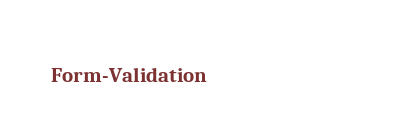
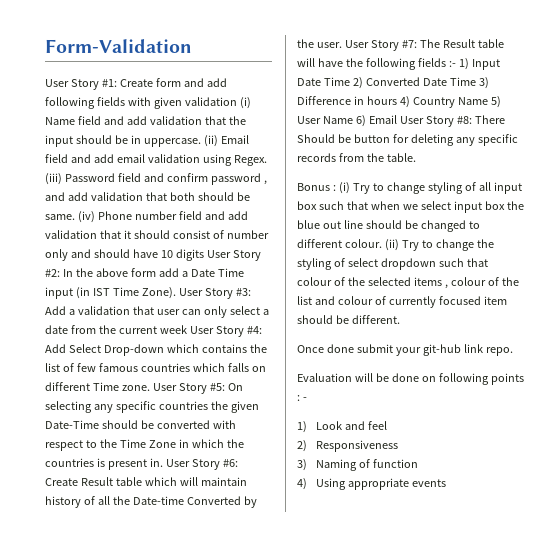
+ User Story #1: Create form and add following fields with given validation (i) Name field and add validation that the input should be in uppercase. (ii) Email field and add email validation using Regex. (iii) Password field and confirm password , and add validation that both should be same. (iv) Phone number field and add validation that it should consist of number only and should have 10 digits User Story #2: In the above form add a Date Time input (in IST Time Zone). User Story #3: Add a validation that user can only select a date from the current week User Story #4: Add Select Drop-down which contains the list of few famous countries which falls on different Time zone. User Story #5: On selecting any specific countries the given Date-Time should be converted with respect to the Time Zone in which the countries is present in. User Story #6: Create Result table which will maintain history of all the Date-time Converted by the user. User Story #7: The Result table will have the following fields :- 1) Input Date Time 2) Converted Date Time 3) Difference in hours 4) Country Name 5) User Name 6) Email User Story #8: There Should be button for deleting any specific records from the table.
+ Bonus : (i) Try to change styling of all input box such that when we select input box the blue out line should be changed to different colour. (ii) Try to change the styling of select dropdown such that colour of the selected items , colour of the list and colour of currently focused item should be different.
+ Once done submit your git-hub link repo.
+ Evaluation will be done on following points : -
+ 1) Look and feel
+ 2) Responsiveness
+ 3) Naming of function
+ 4) Using appropriate events

